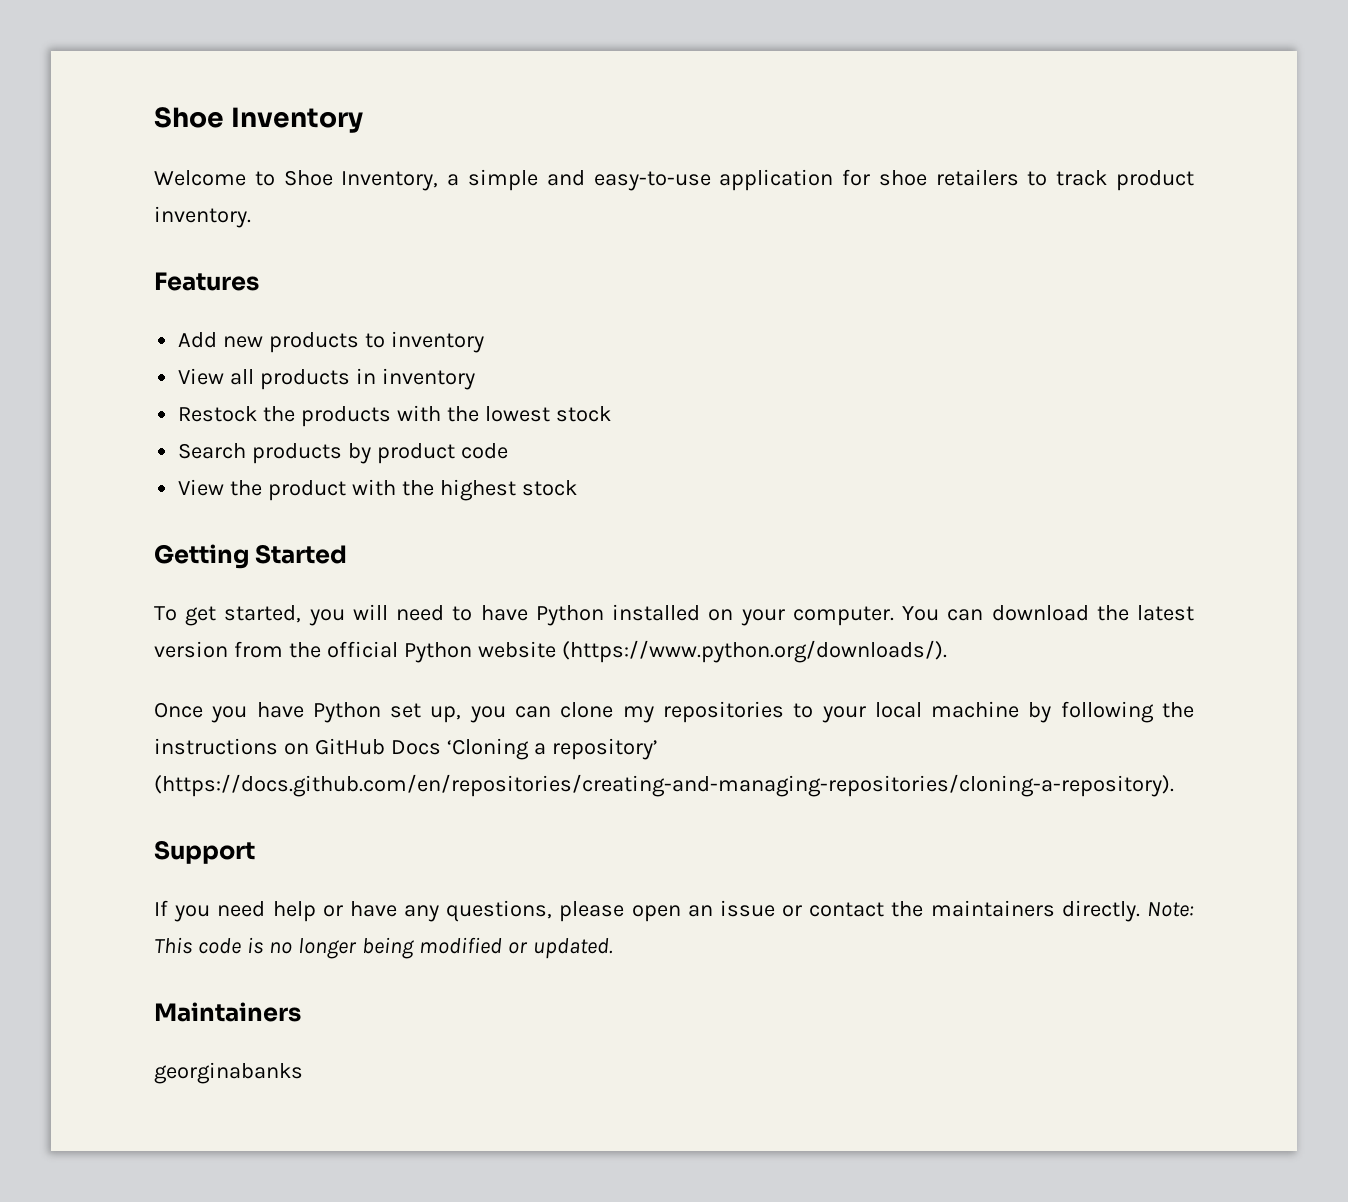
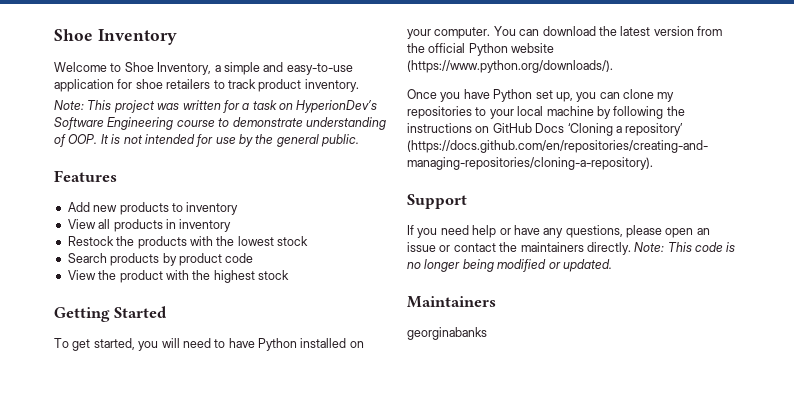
+ Note: This project was written for a task on HyperionDev’s Software Engineering course to demonstrate understanding of OOP. It is not intended for use by the general public.

